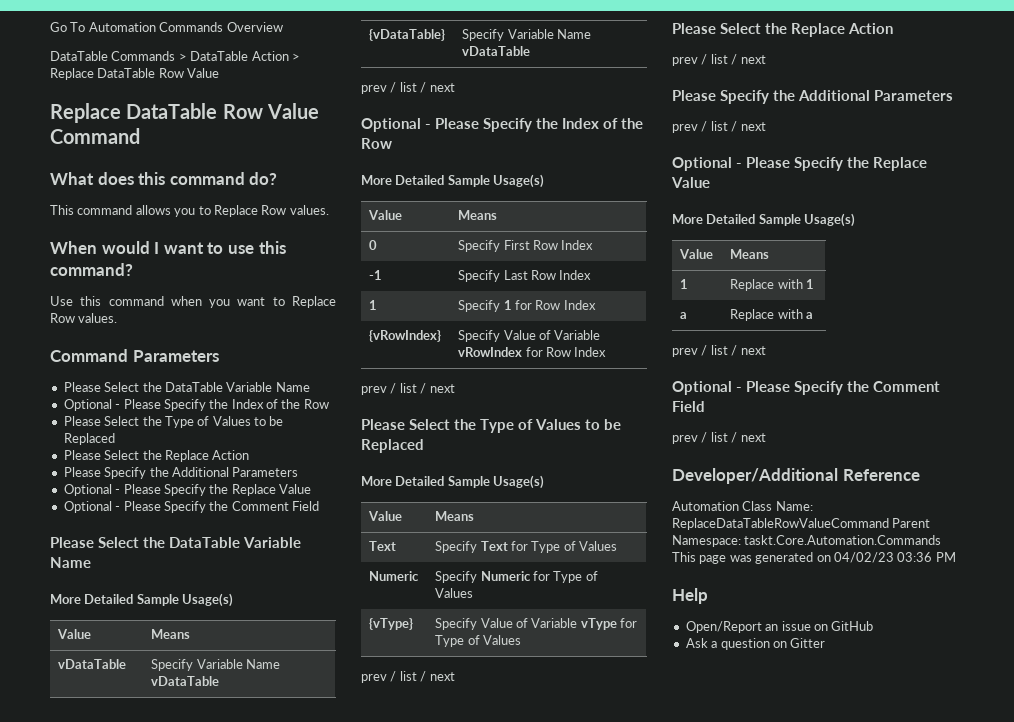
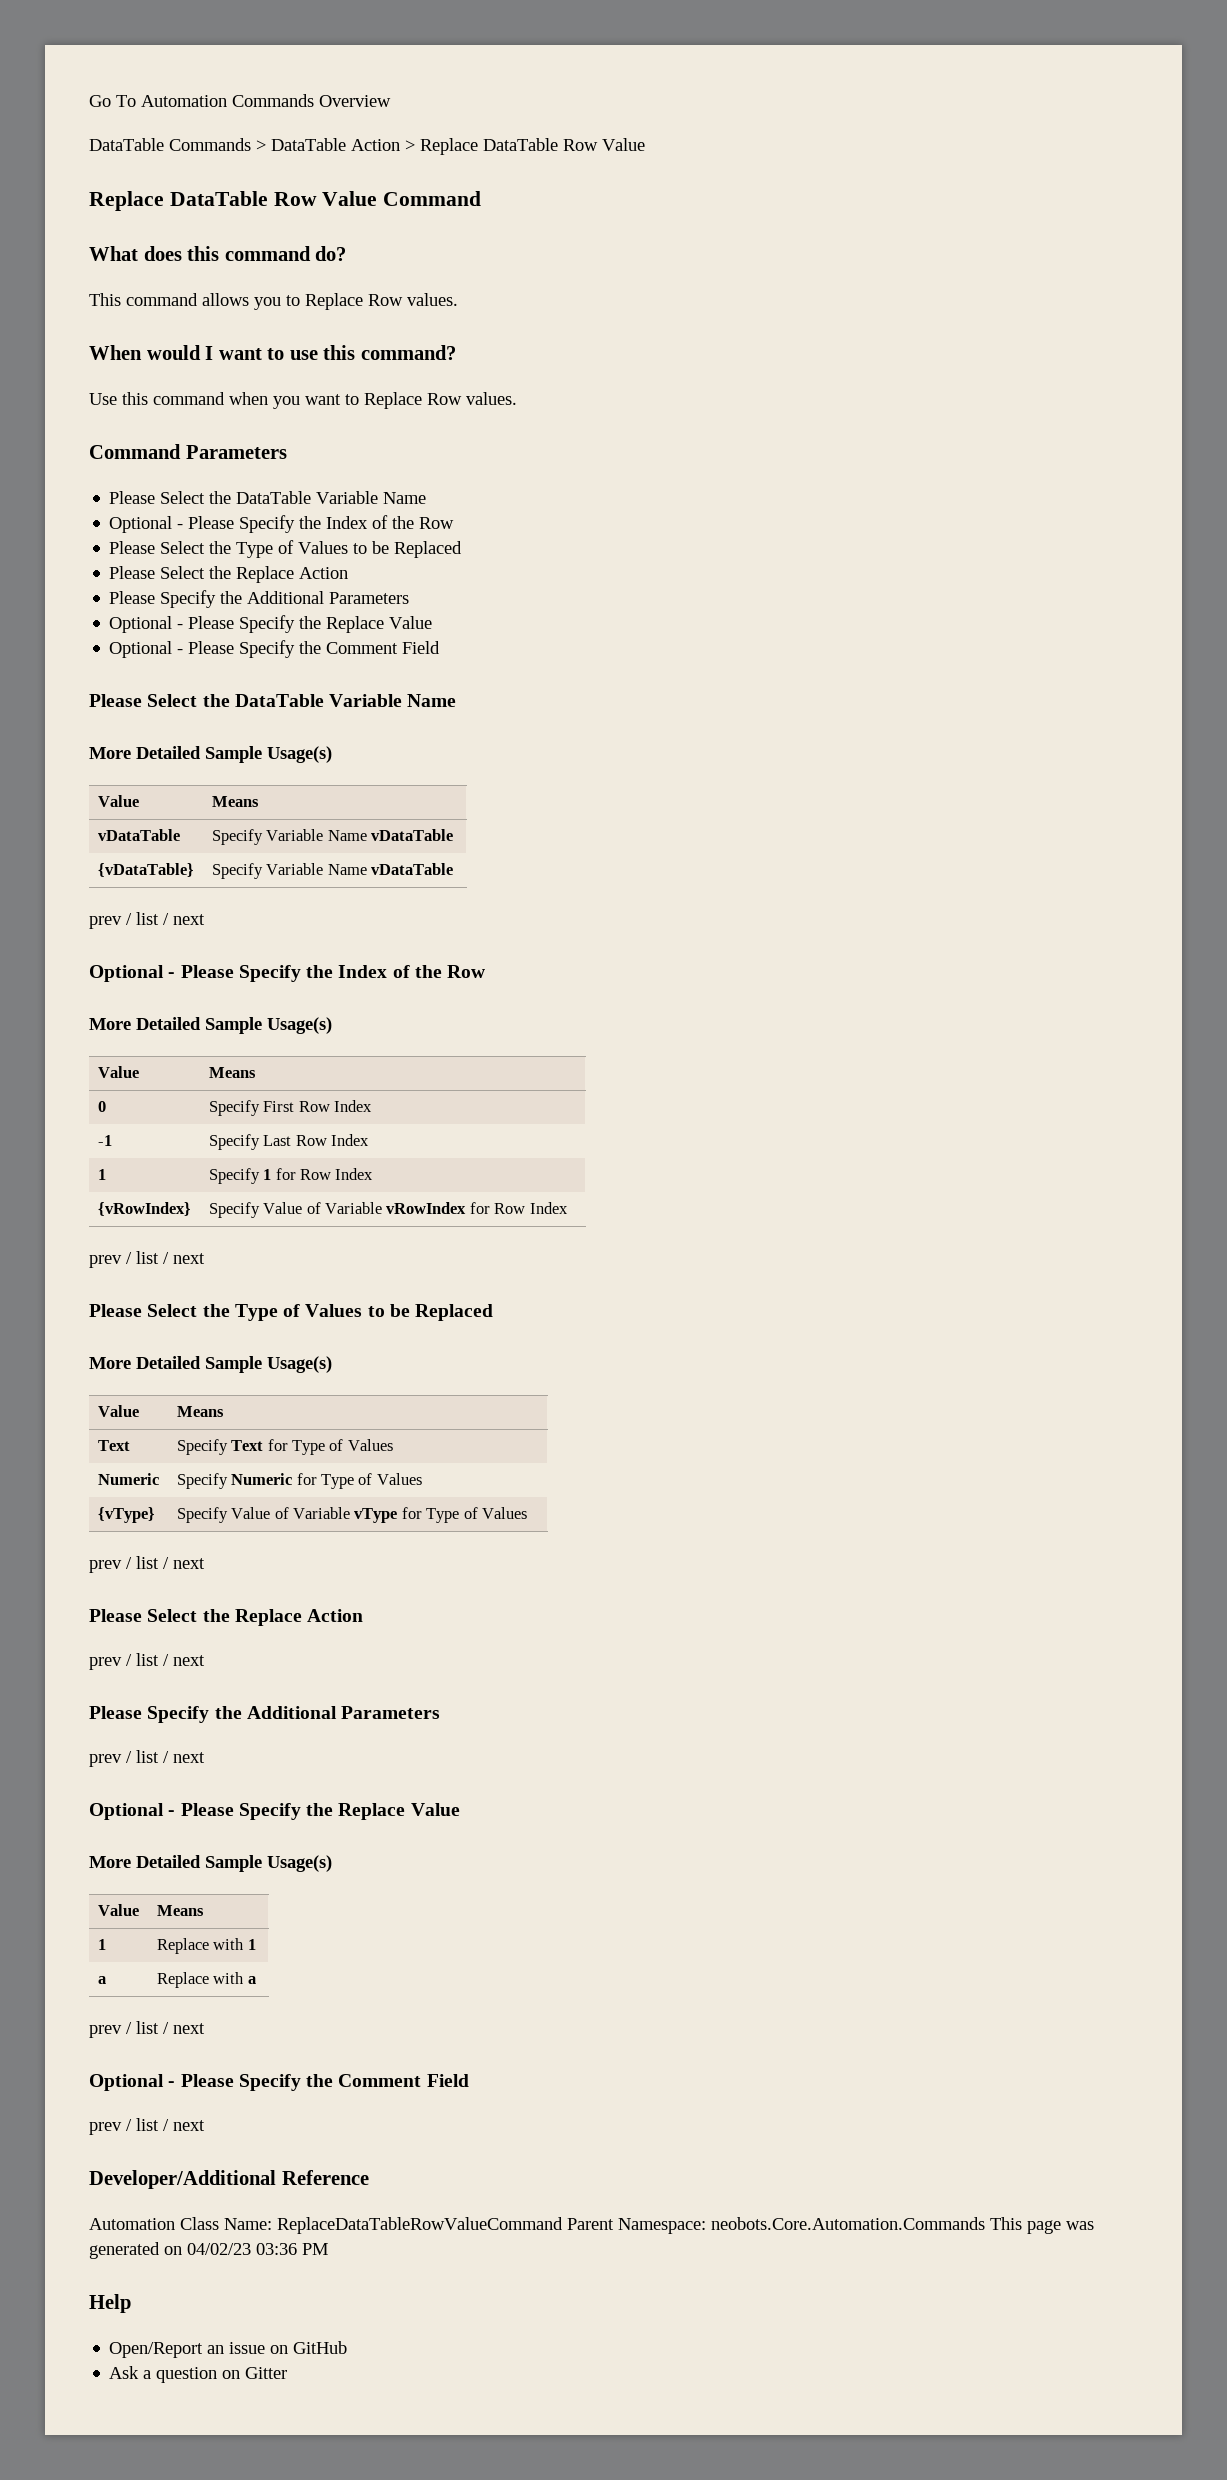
- Automation Class Name: ReplaceDataTableRowValueCommand Parent Namespace: taskt.Core.Automation.Commands This page was generated on 04/02/23 03:36 PM
+ Automation Class Name: ReplaceDataTableRowValueCommand Parent Namespace: neobots.Core.Automation.Commands This page was generated on 04/02/23 03:36 PM

